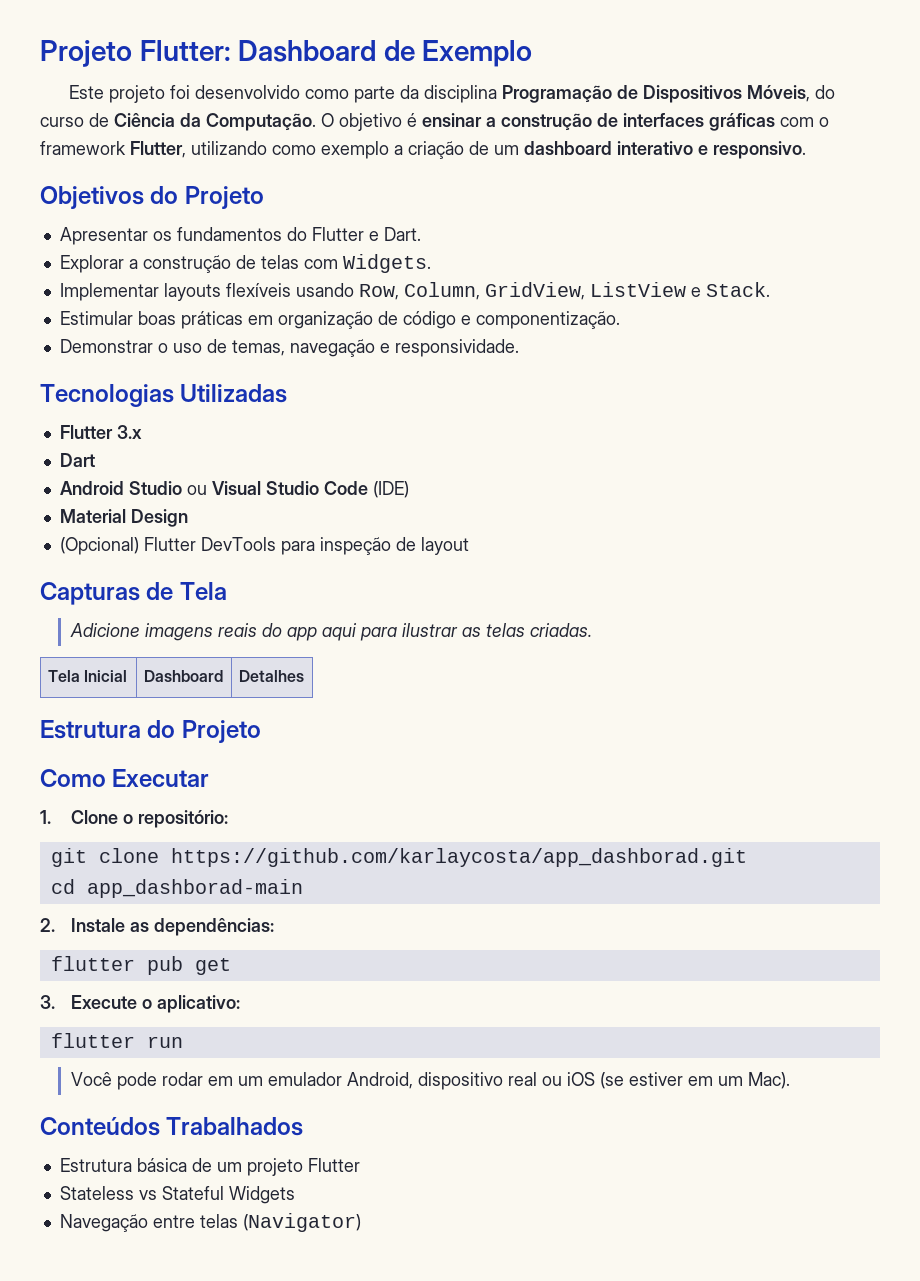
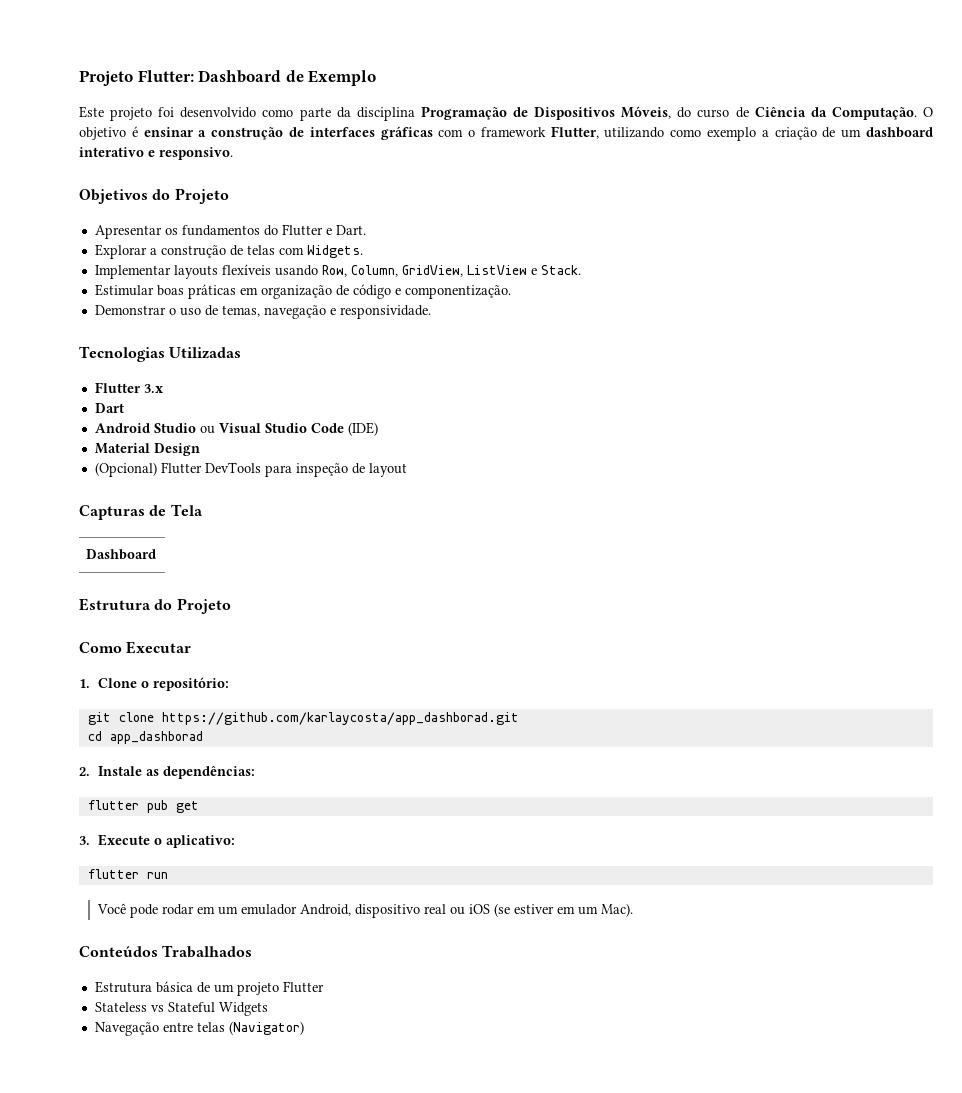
  Capturas de Tela
- Adicione imagens reais do app aqui para ilustrar as telas criadas.
- Tela Inicial | Dashboard | Detalhes
+ Dashboard
- cd app_dashborad-main
+ cd app_dashborad

